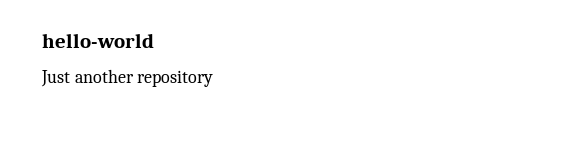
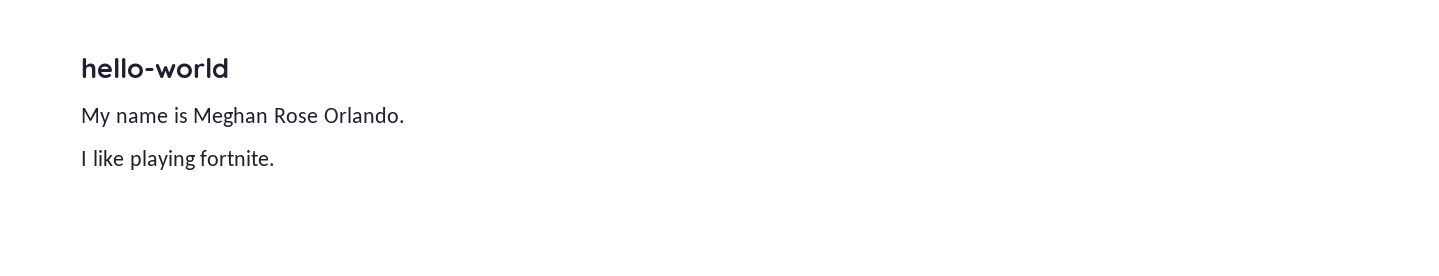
- Just another repository
+ My name is Meghan Rose Orlando.
+ I like playing fortnite.

